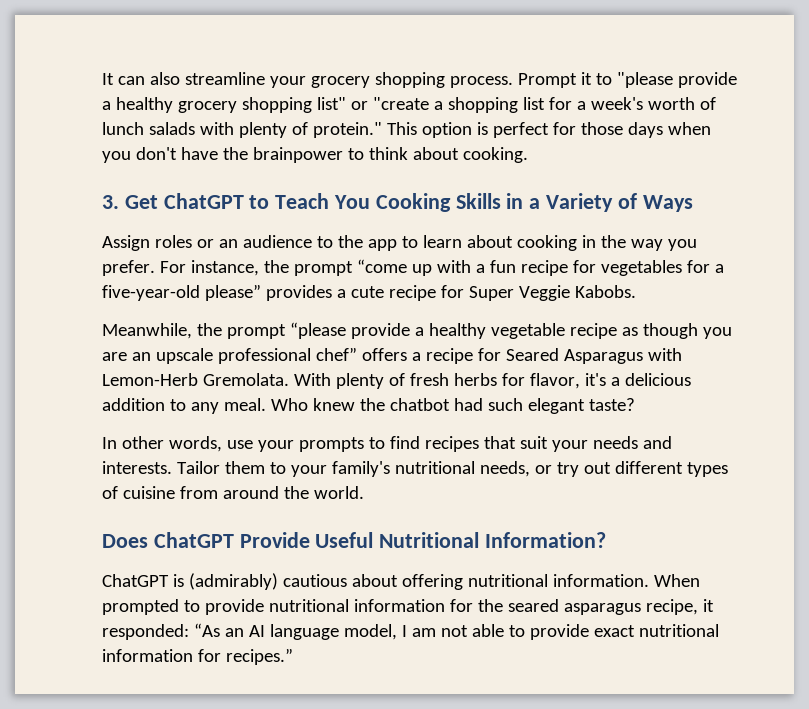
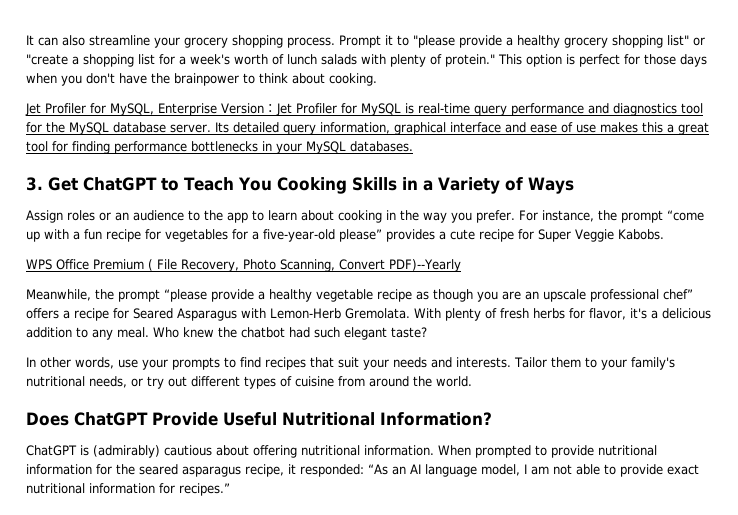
+ Jet Profiler for MySQL, Enterprise Version：Jet Profiler for MySQL is real-time query performance and diagnostics tool for the MySQL database server. Its detailed query information, graphical interface and ease of use makes this a great tool for finding performance bottlenecks in your MySQL databases.
+ WPS Office Premium ( File Recovery, Photo Scanning, Convert PDF)--Yearly

